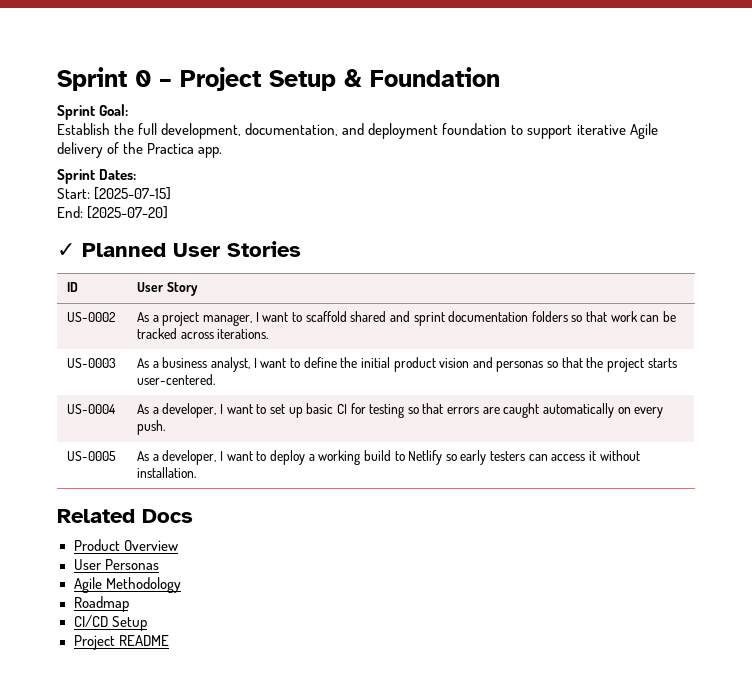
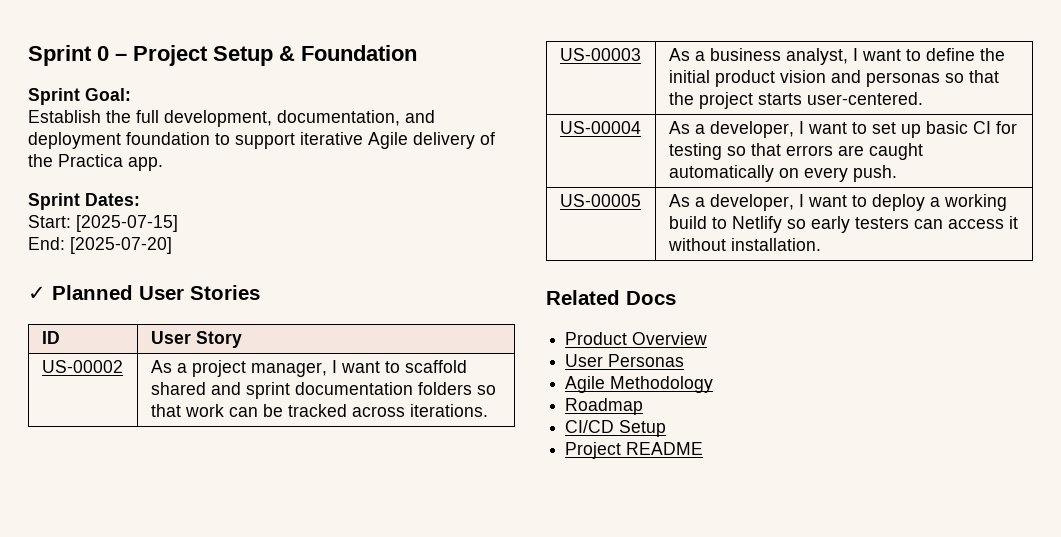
- US-0002 | As a project manager, I want to scaffold shared and sprint documentation folders so that work can be tracked across iterations.
+ US-00002 | As a project manager, I want to scaffold shared and sprint documentation folders so that work can be tracked across iterations.
- US-0003 | As a business analyst, I want to define the initial product vision and personas so that the project starts user-centered.
+ US-00003 | As a business analyst, I want to define the initial product vision and personas so that the project starts user-centered.
- US-0004 | As a developer, I want to set up basic CI for testing so that errors are caught automatically on every push.
+ US-00004 | As a developer, I want to set up basic CI for testing so that errors are caught automatically on every push.
- US-0005 | As a developer, I want to deploy a working build to Netlify so early testers can access it without installation.
+ US-00005 | As a developer, I want to deploy a working build to Netlify so early testers can access it without installation.

